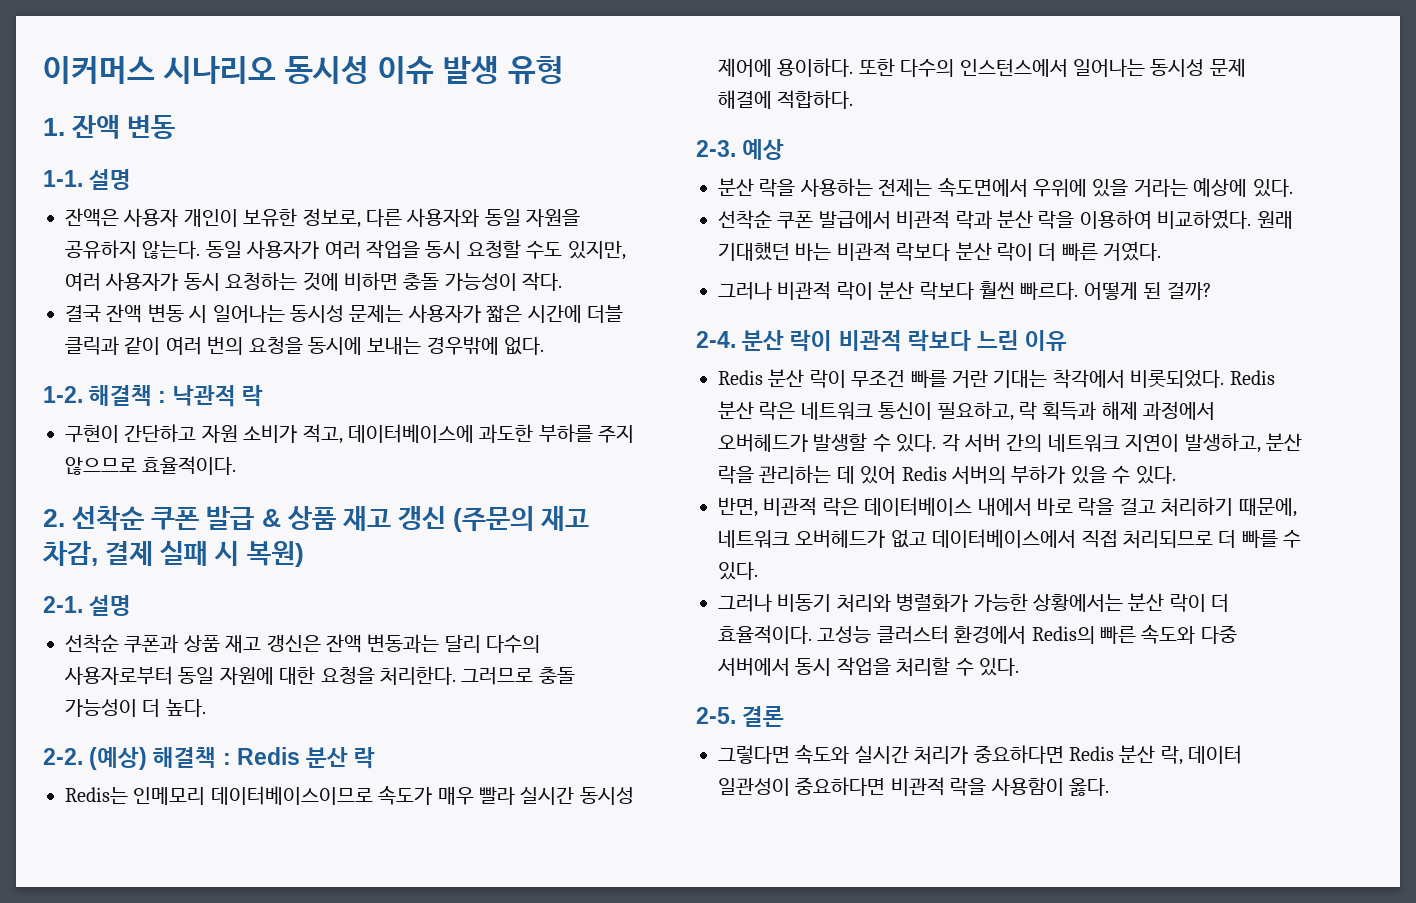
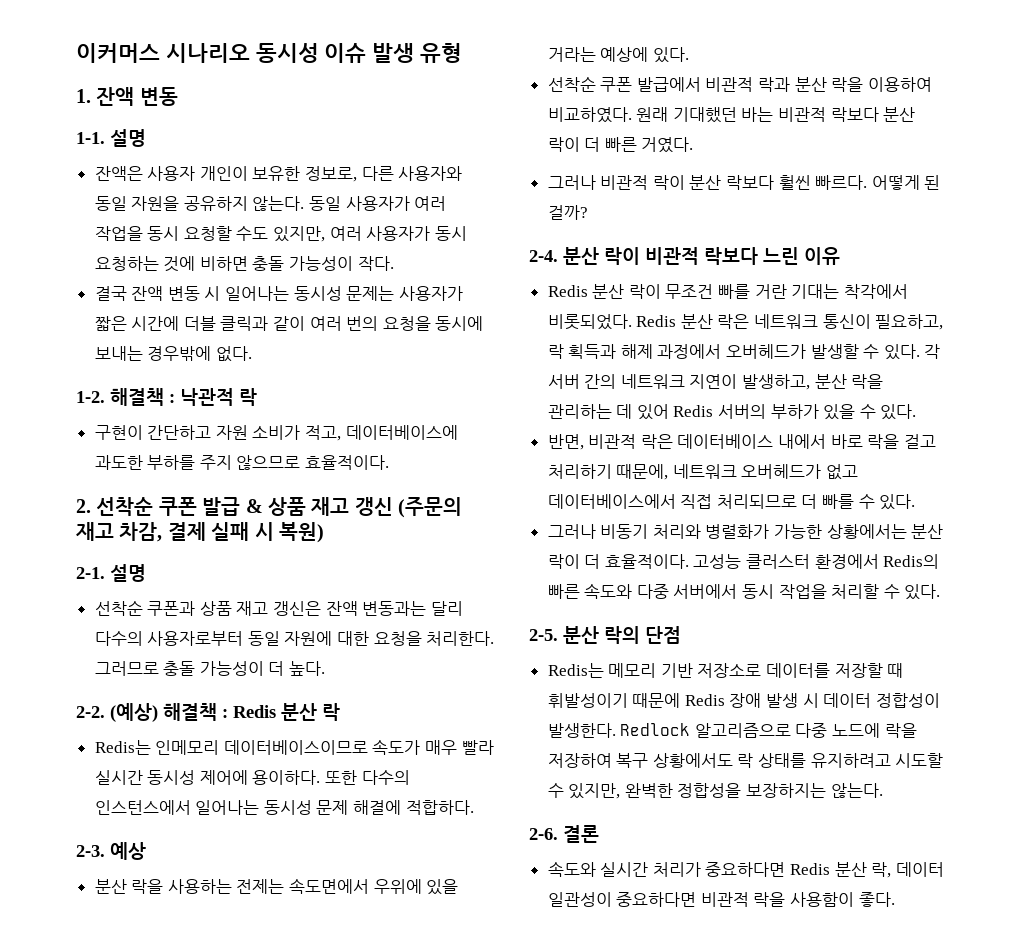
+ 분산 락의 단점
+ Redis는 메모리 기반 저장소로 데이터를 저장할 때 휘발성이기 때문에 Redis 장애 발생 시 데이터 정합성이 발생한다. Redlock 알고리즘으로 다중 노드에 락을 저장하여 복구 상황에서도 락 상태를 유지하려고 시도할 수 있지만, 완벽한 정합성을 보장하지는 않는다.
+ 2-6.
- 그렇다면 속도와 실시간 처리가 중요하다면 Redis 분산 락, 데이터 일관성이 중요하다면 비관적 락을 사용함이 옳다.
+ 속도와 실시간 처리가 중요하다면 Redis 분산 락, 데이터 일관성이 중요하다면 비관적 락을 사용함이 좋다.

